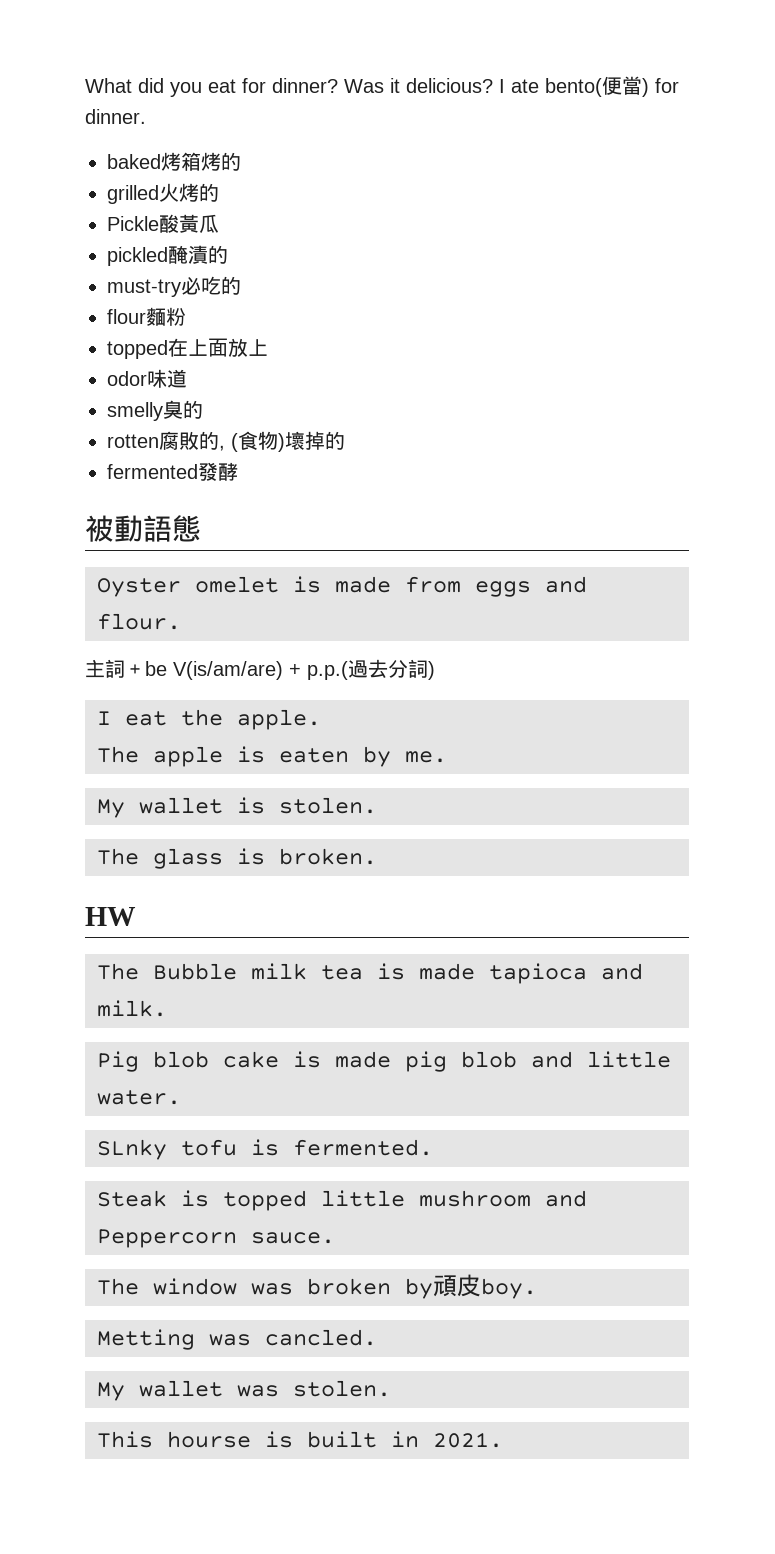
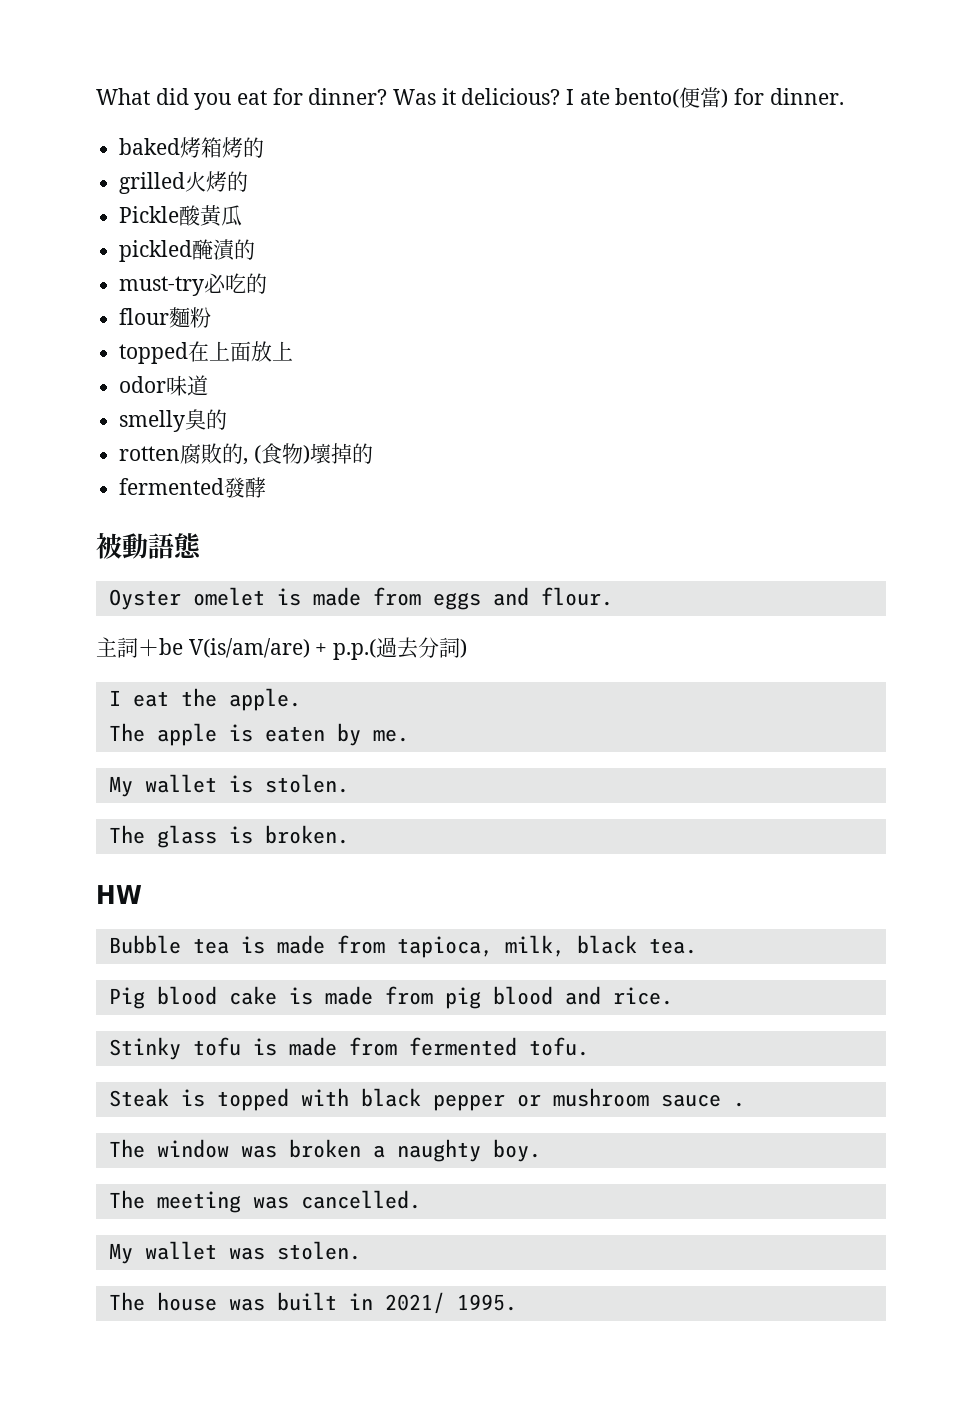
- The Bubble milk tea is made tapioca and milk.
+ Bubble tea is made from tapioca, milk, black tea.
- Pig blob cake is made pig blob and little water.
- SLnky tofu is fermented.
- Steak is topped little mushroom and Peppercorn sauce.
+ Pig blood cake is made from pig blood and rice.
+ Stinky tofu is made from fermented tofu.
+ Steak is topped with black pepper or mushroom sauce .
- The window was broken by頑皮boy.
+ The window was broken a naughty boy.
- Metting was cancled.
+ The meeting was cancelled.
- This hourse is built in 2021.
+ The house was built in 2021/ 1995.

